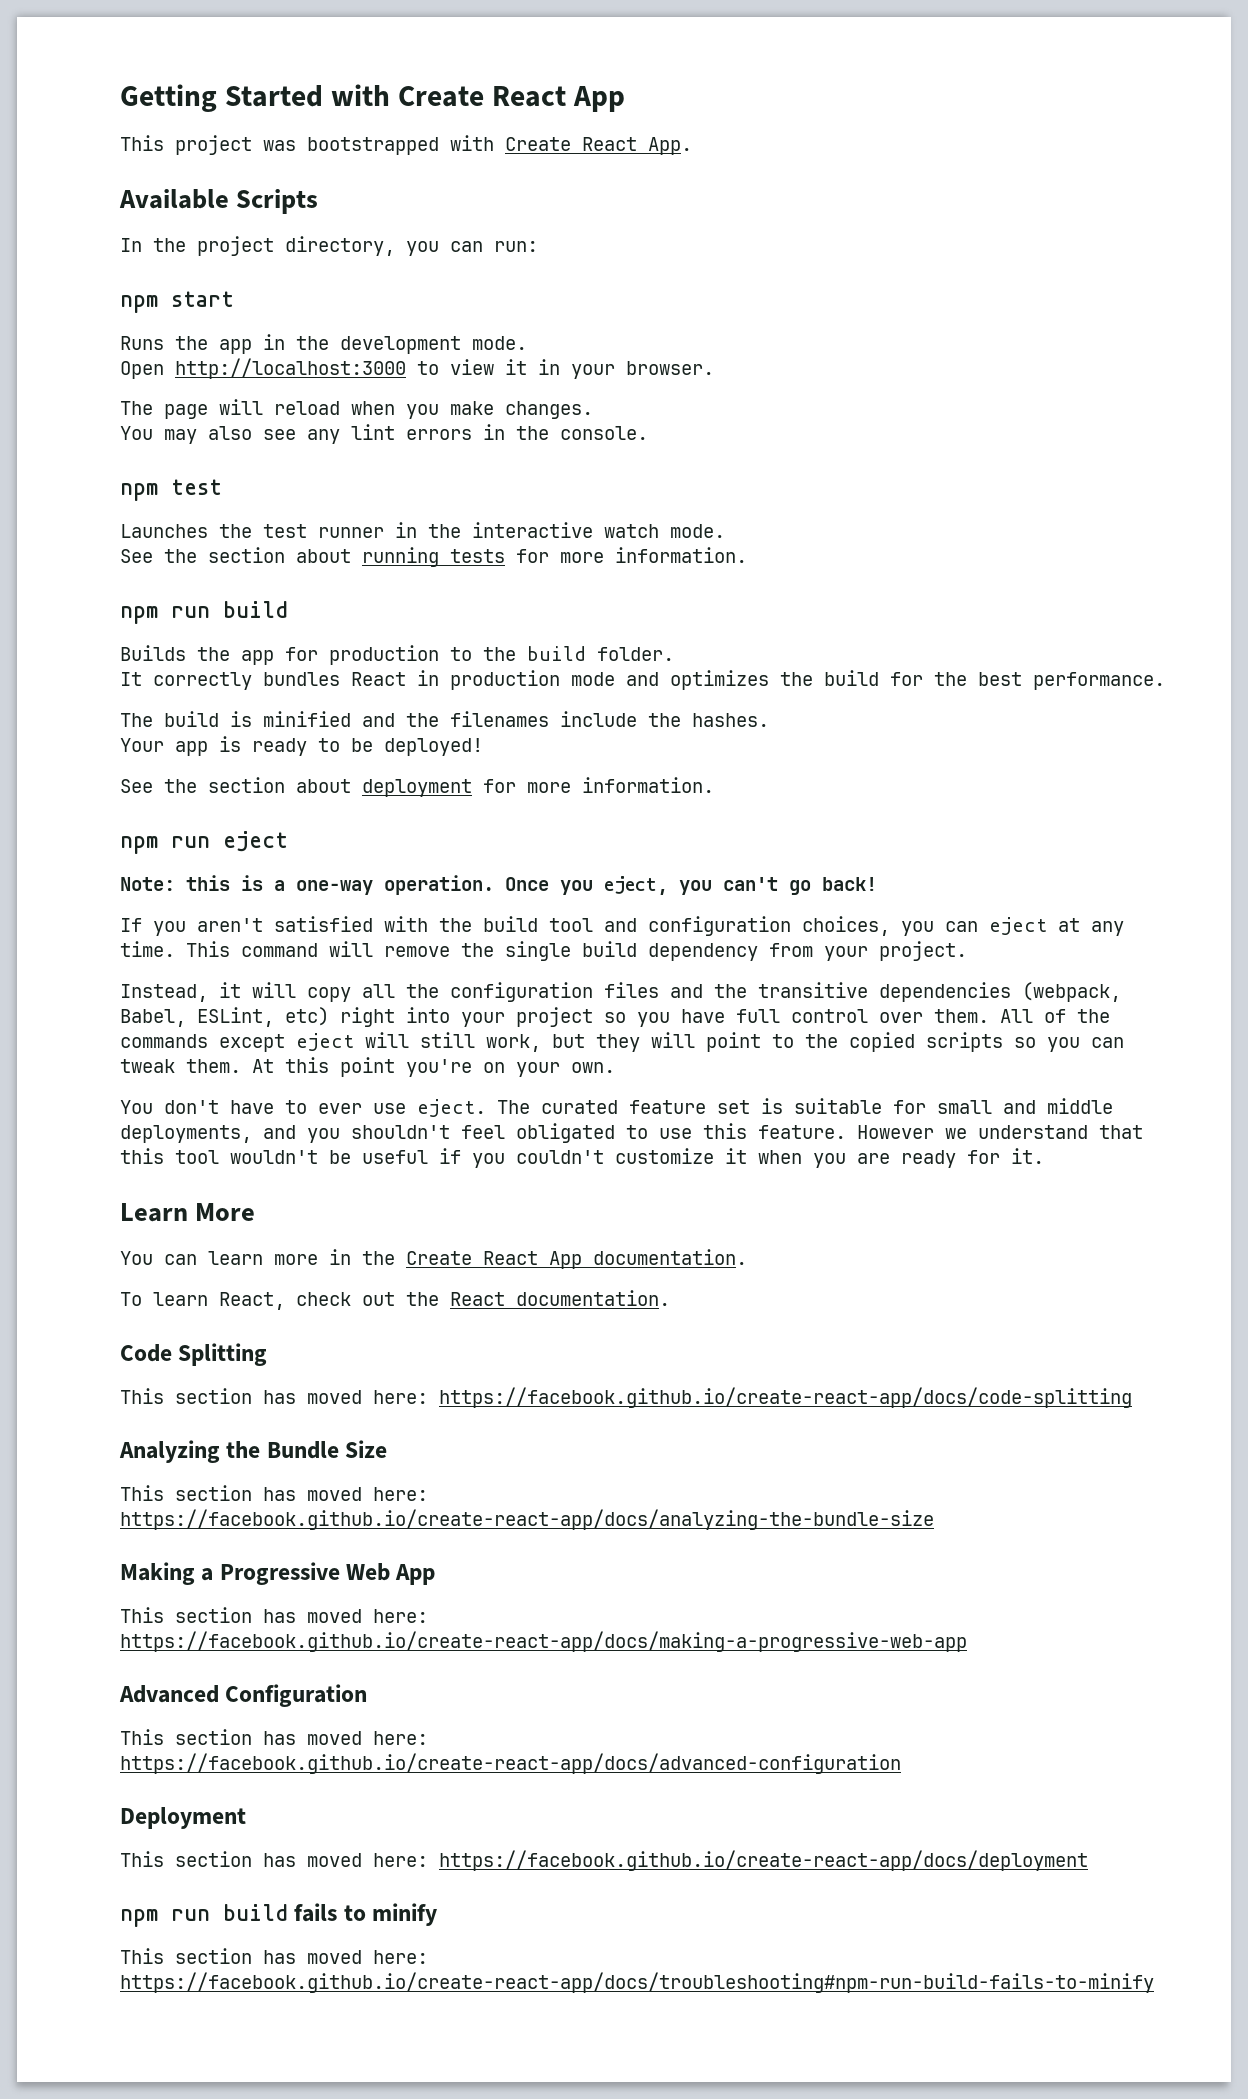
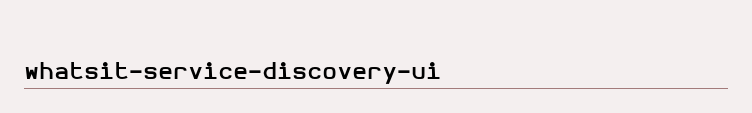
- Getting Started with Create React App
- This project was bootstrapped with Create React App.
- Available Scripts
- In the project directory, you can run:
- npm start
- Runs the app in the development mode.
- Open http://localhost:3000 to view it in your browser.
- The page will reload when you make changes.
- You may also see any lint errors in the console.
- npm test
- Launches the test runner in the interactive watch mode.
- See the section about running tests for more information.
- npm run build
- Builds the app for production to the build folder.
- It correctly bundles React in production mode and optimizes the build for the best performance.
- The build is minified and the filenames include the hashes.
- Your app is ready to be deployed!
- See the section about deployment for more information.
- npm run eject
- Note: this is a one-way operation. Once you eject, you can't go back!
- If you aren't satisfied with the build tool and configuration choices, you can eject at any time. This command will remove the single build dependency from your project.
- Instead, it will copy all the configuration files and the transitive dependencies (webpack, Babel, ESLint, etc) right into your project so you have full control over them. All of the commands except eject will still work, but they will point to the copied scripts so you can tweak them. At this point you're on your own.
- You don't have to ever use eject. The curated feature set is suitable for small and middle deployments, and you shouldn't feel obligated to use this feature. However we understand that this tool wouldn't be useful if you couldn't customize it when you are ready for it.
- Learn More
- You can learn more in the Create React App documentation.
- To learn React, check out the React documentation.
- Code Splitting
- This section has moved here: https://facebook.github.io/create-react-app/docs/code-splitting
- Analyzing the Bundle Size
- This section has moved here: https://facebook.github.io/create-react-app/docs/analyzing-the-bundle-size
- Making a Progressive Web App
- This section has moved here: https://facebook.github.io/create-react-app/docs/making-a-progressive-web-app
- Advanced Configuration
- This section has moved here: https://facebook.github.io/create-react-app/docs/advanced-configuration
- Deployment
- This section has moved here: https://facebook.github.io/create-react-app/docs/deployment
- npm run build fails to minify
- This section has moved here: https://facebook.github.io/create-react-app/docs/troubleshooting#npm-run-build-fails-to-minify
+ whatsit-service-discovery-ui

